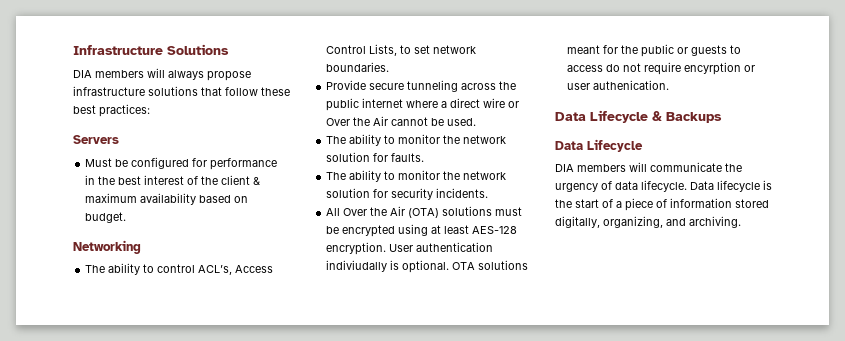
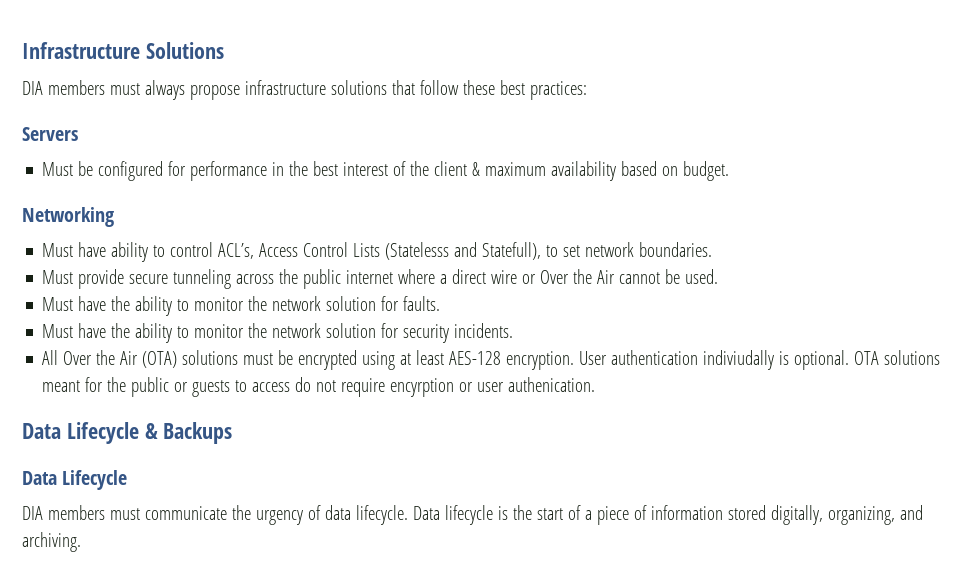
- DIA members will always propose infrastructure solutions that follow these best practices:
+ DIA members must always propose infrastructure solutions that follow these best practices:
- The ability to control ACL’s, Access Control Lists, to set network boundaries.
+ Must have ability to control ACL’s, Access Control Lists (Statelesss and Statefull), to set network boundaries.
- Provide secure tunneling across the public internet where a direct wire or Over the Air cannot be used.
+ Must provide secure tunneling across the public internet where a direct wire or Over the Air cannot be used.
- The ability to monitor the network solution for faults.
+ Must have the ability to monitor the network solution for faults.
- The ability to monitor the network solution for security incidents.
+ Must have the ability to monitor the network solution for security incidents.
- DIA members will communicate the urgency of data lifecycle.
+ DIA members must communicate the urgency of data lifecycle.

